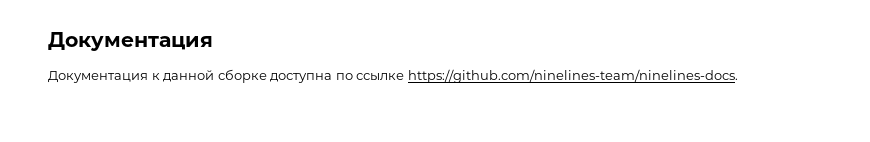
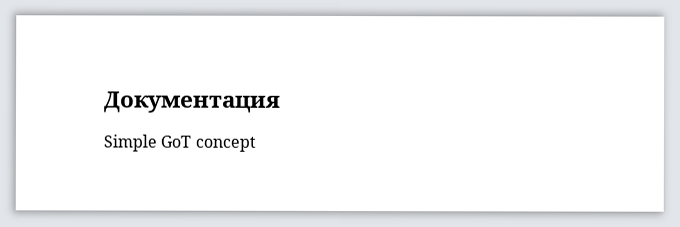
- Документация к данной сборке доступна по ссылке https://github.com/ninelines-team/ninelines-docs.
+ Simple GoT concept

